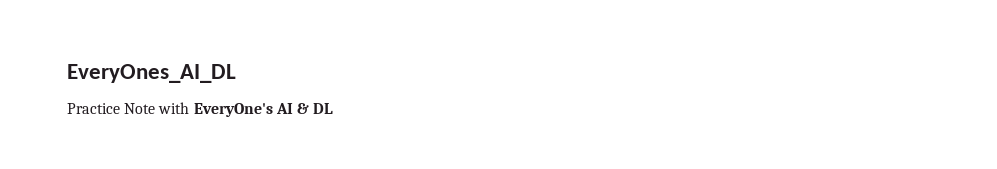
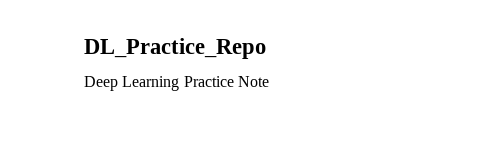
- EveryOnes_AI_DL
- Practice Note with EveryOne's AI & DL
+ DL_Practice_Repo
+ Deep Learning Practice Note

